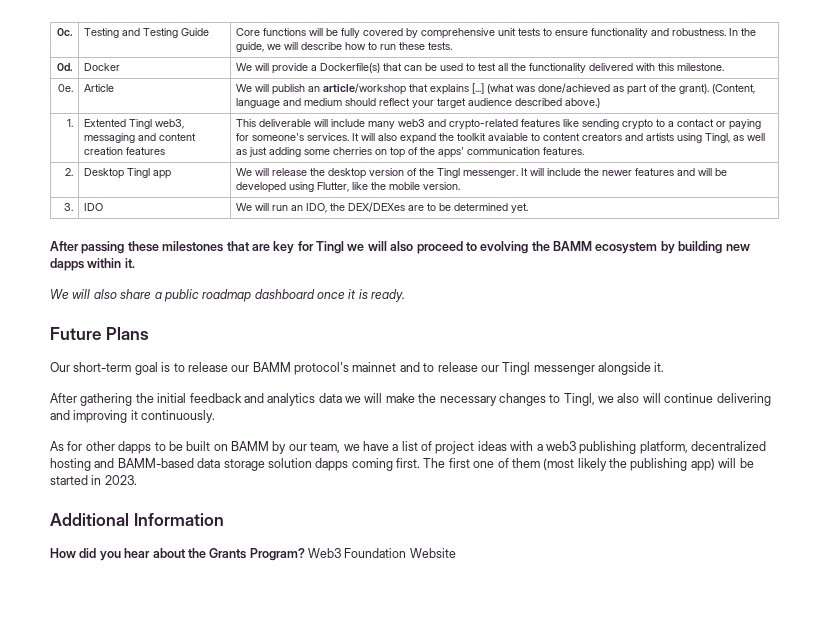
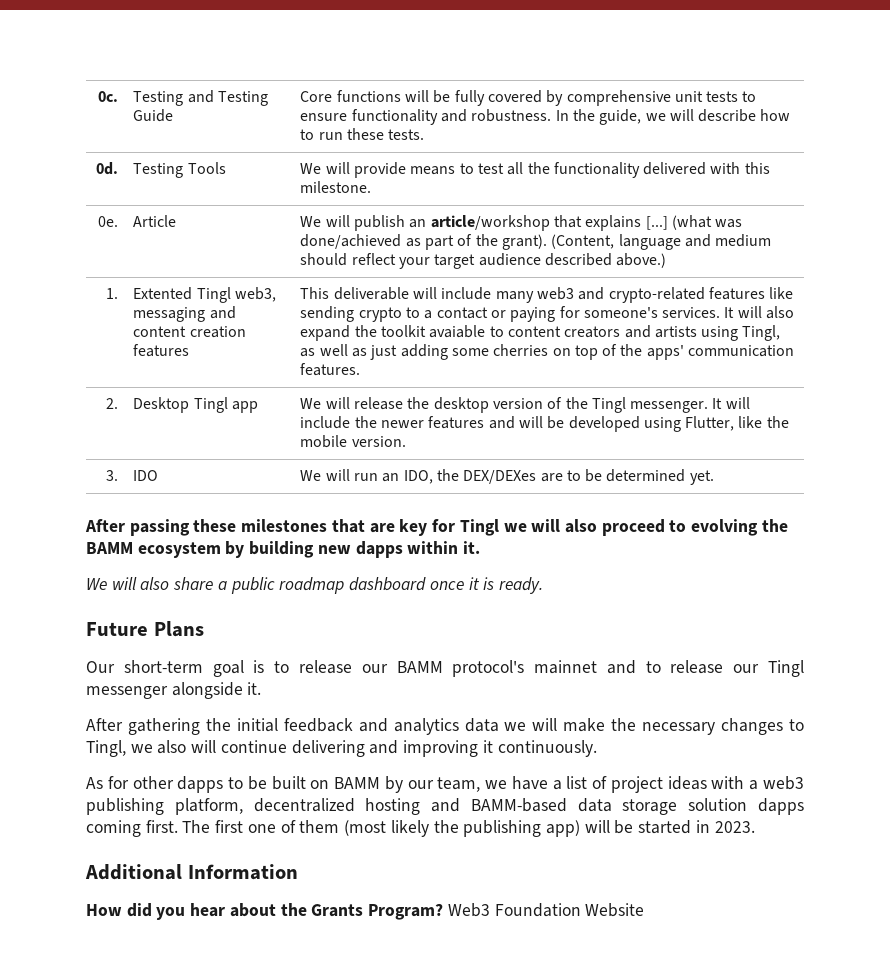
- 0d. | Docker | We will provide a Dockerfile(s) that can be used to test all the functionality delivered with this milestone.
+ 0d. | Testing Tools | We will provide means to test all the functionality delivered with this milestone.

